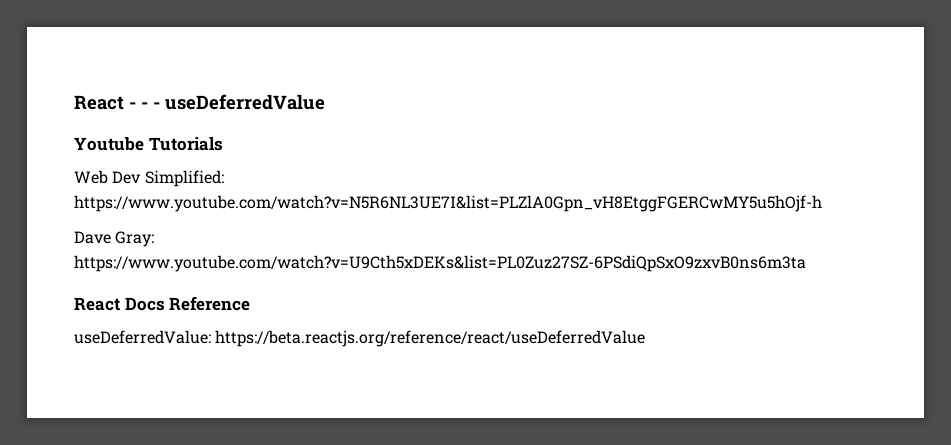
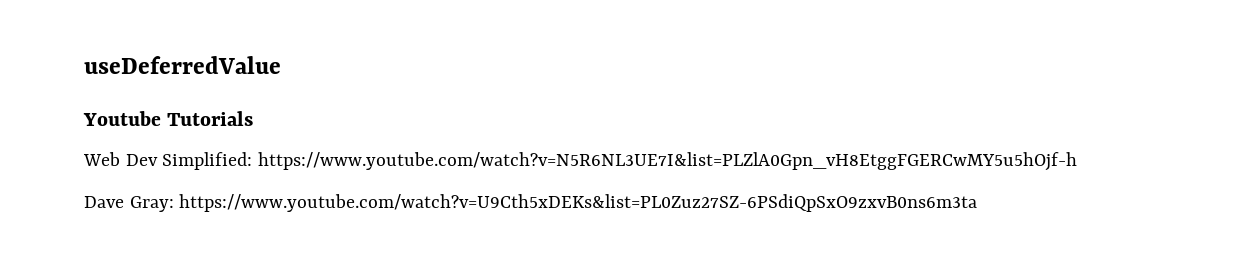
- React - - - useDeferredValue
+ useDeferredValue
- React Docs Reference
- useDeferredValue: https://beta.reactjs.org/reference/react/useDeferredValue

